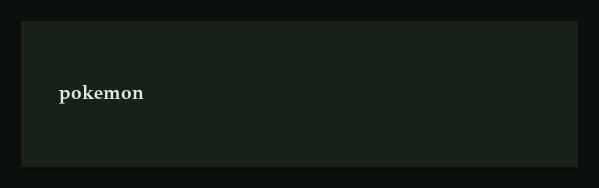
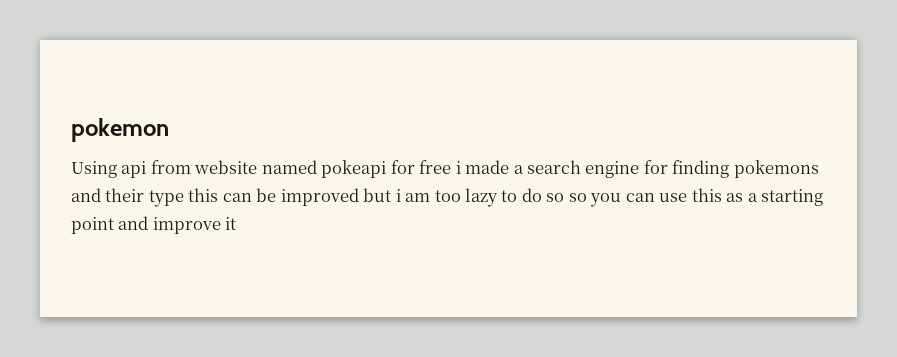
+ Using api from website named pokeapi for free i made a search engine for finding pokemons and their type this can be improved but i am too lazy to do so so you can use this as a starting point and improve it

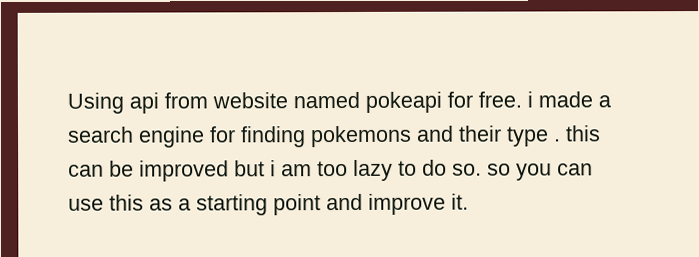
- pokemon
- Using api from website named pokeapi for free i made a search engine for finding pokemons and their type this can be improved but i am too lazy to do so so you can use this as a starting point and improve it
+ Using api from website named pokeapi for free. i made a search engine for finding pokemons and their type . this can be improved but i am too lazy to do so. so you can use this as a starting point and improve it.

